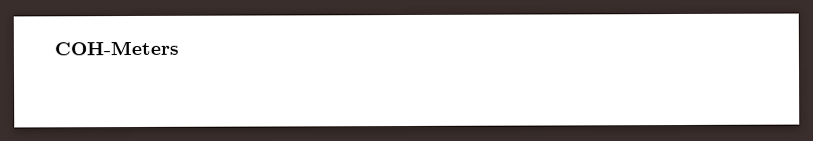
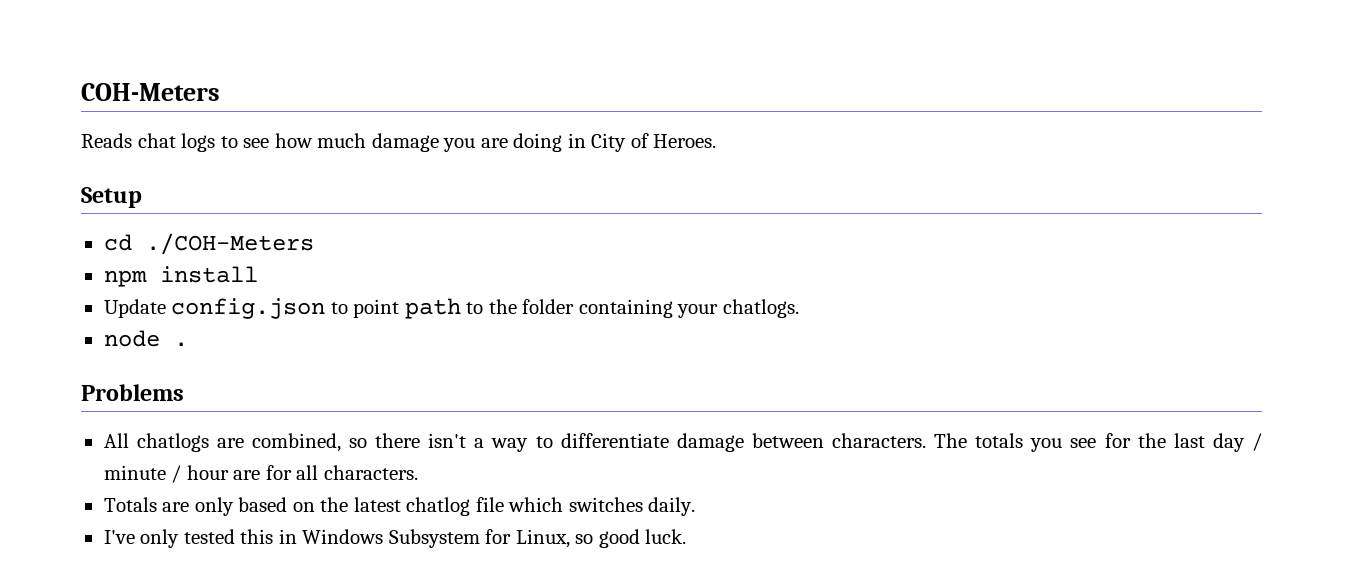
+ Reads chat logs to see how much damage you are doing in City of Heroes.
+ Setup
+ cd ./COH-Meters
+ npm install
+ Update config.json to point path to the folder containing your chatlogs.
+ node .
+ Problems
+ All chatlogs are combined, so there isn't a way to differentiate damage between characters. The totals you see for the last day / minute / hour are for all characters.
+ Totals are only based on the latest chatlog file which switches daily.
+ I've only tested this in Windows Subsystem for Linux, so good luck.

